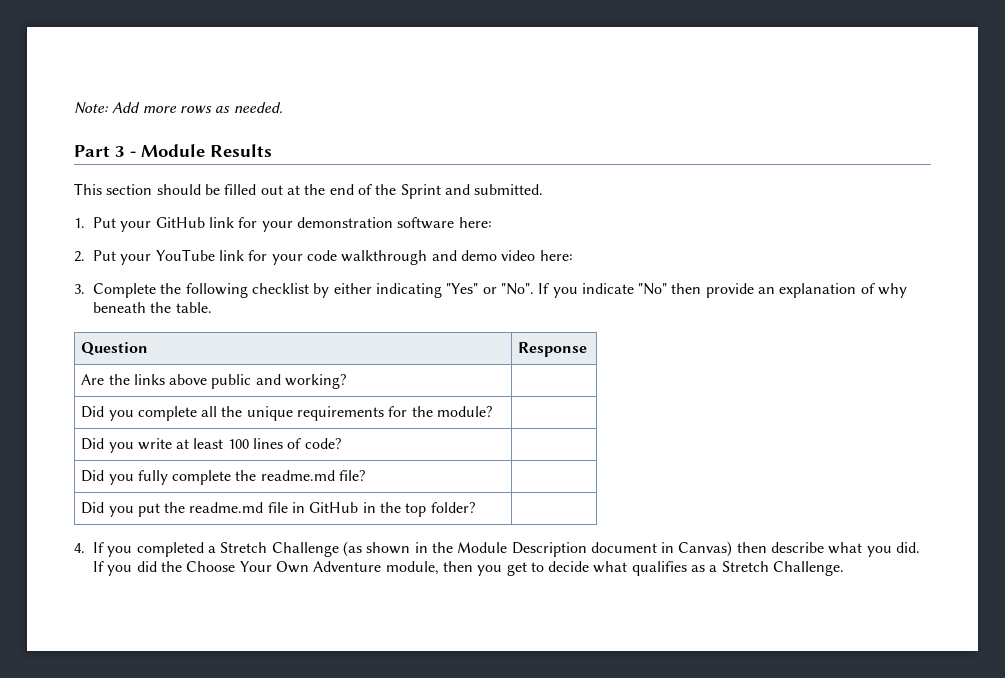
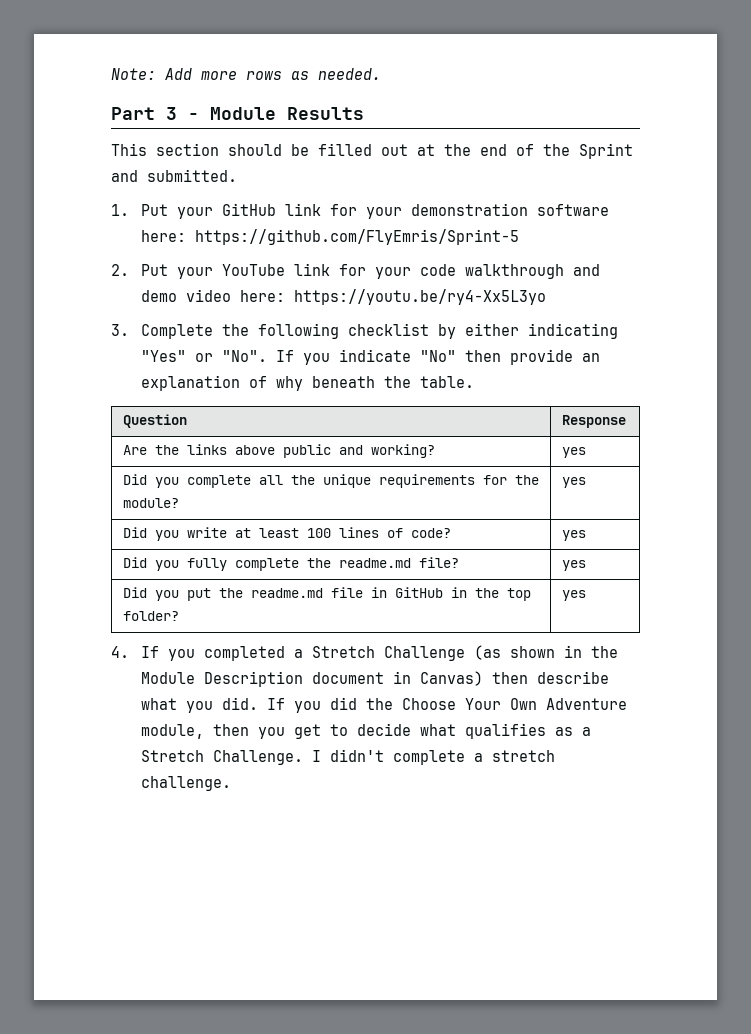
- 1. Put your GitHub link for your demonstration software here:
+ 1. Put your GitHub link for your demonstration software here: https://github.com/FlyEmris/Sprint-5
- 2. Put your YouTube link for your code walkthrough and demo video here:
+ 2. Put your YouTube link for your code walkthrough and demo video here: https://youtu.be/ry4-Xx5L3yo
- Are the links above public and working? |
+ Are the links above public and working? | yes
- Did you complete all the unique requirements for the module? |
+ Did you complete all the unique requirements for the module? | yes
- Did you write at least 100 lines of code? |
+ Did you write at least 100 lines of code? | yes
- Did you fully complete the readme.md file? |
+ Did you fully complete the readme.md file? | yes
- Did you put the readme.md file in GitHub in the top folder? |
+ Did you put the readme.md file in GitHub in the top folder? | yes
+ I didn't complete a stretch challenge.

